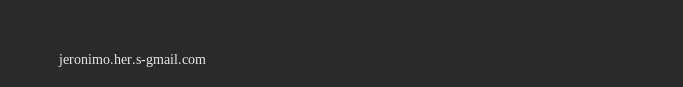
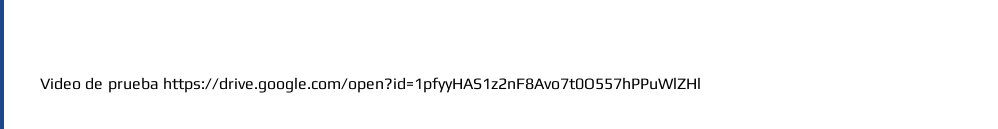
- jeronimo.her.s-gmail.com
+ Video de prueba https://drive.google.com/open?id=1pfyyHAS1z2nF8Avo7t0O557hPPuWlZHl

